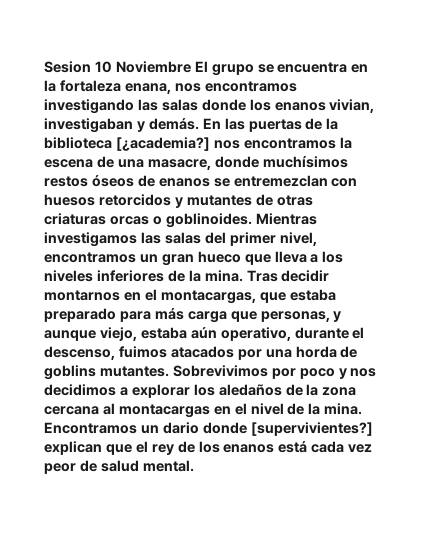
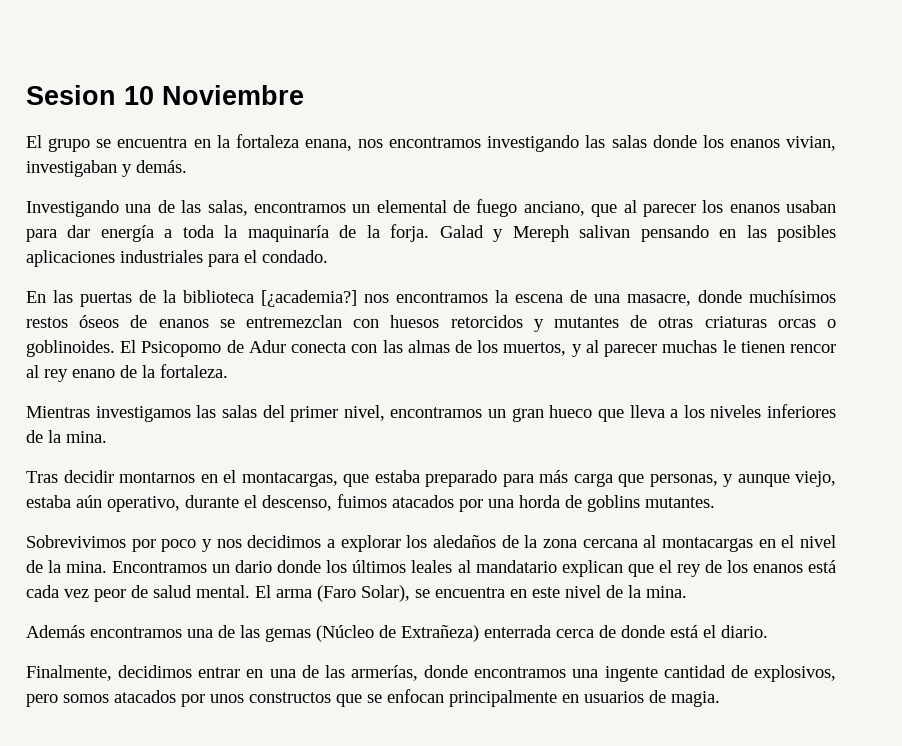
- Sesion 10 Noviembre El grupo se encuentra en la fortaleza enana, nos encontramos investigando las salas donde los enanos vivian, investigaban y demás. En las puertas de la biblioteca [¿academia?] nos encontramos la escena de una masacre, donde muchísimos restos óseos de enanos se entremezclan con huesos retorcidos y mutantes de otras criaturas orcas o goblinoides. Mientras investigamos las salas del primer nivel, encontramos un gran hueco que lleva a los niveles inferiores de la mina. Tras decidir montarnos en el montacargas, que estaba preparado para más carga que personas, y aunque viejo, estaba aún operativo, durante el descenso, fuimos atacados por una horda de goblins mutantes. Sobrevivimos por poco y nos decidimos a explorar los aledaños de la zona cercana al montacargas en el nivel de la mina.
+ Sesion 10 Noviembre
+ El grupo se encuentra en la fortaleza enana, nos encontramos investigando las salas donde los enanos vivian, investigaban y demás.
+ Investigando una de las salas, encontramos un elemental de fuego anciano, que al parecer los enanos usaban para dar energía a toda la maquinaría de la forja. Galad y Mereph salivan pensando en las posibles aplicaciones industriales para el condado.
+ En las puertas de la biblioteca [¿academia?] nos encontramos la escena de una masacre, donde muchísimos restos óseos de enanos se entremezclan con huesos retorcidos y mutantes de otras criaturas orcas o goblinoides. El Psicopomo de Adur conecta con las almas de los muertos, y al parecer muchas le tienen rencor al rey enano de la fortaleza.
+ Mientras investigamos las salas del primer nivel, encontramos un gran hueco que lleva a los niveles inferiores de la mina.
+ Tras decidir montarnos en el montacargas, que estaba preparado para más carga que personas, y aunque viejo, estaba aún operativo, durante el descenso, fuimos atacados por una horda de goblins mutantes.
+ Sobrevivimos por poco y nos decidimos a explorar los aledaños de la zona cercana al montacargas en el nivel de la mina.
- Encontramos un dario donde [supervivientes?] explican que el rey de los enanos está cada vez peor de salud mental.
+ Encontramos un dario donde los últimos leales al mandatario explican que el rey de los enanos está cada vez peor de salud mental.
+ El arma (Faro Solar), se encuentra en este nivel de la mina.
+ Además encontramos una de las gemas (Núcleo de Extrañeza) enterrada cerca de donde está el diario.
+ Finalmente, decidimos entrar en una de las armerías, donde encontramos una ingente cantidad de explosivos, pero somos atacados por unos constructos que se enfocan principalmente en usuarios de magia.

